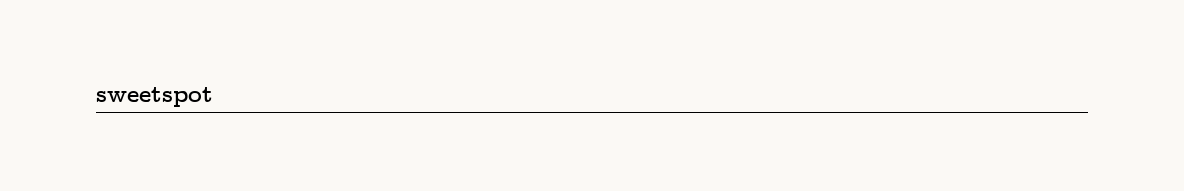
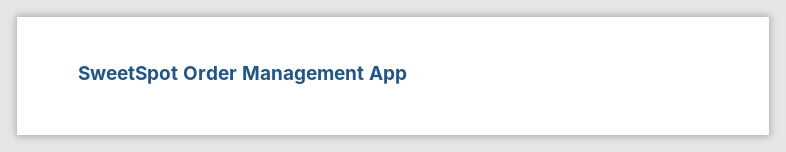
- sweetspot
+ SweetSpot Order Management App

